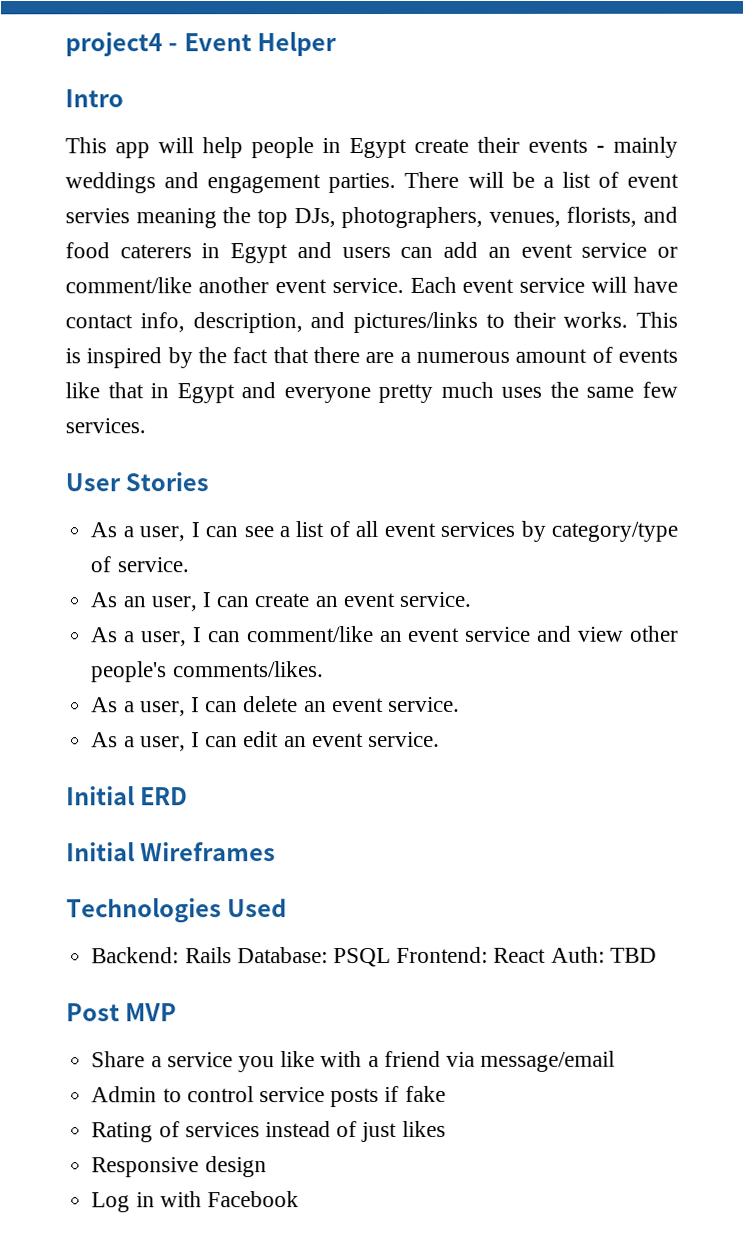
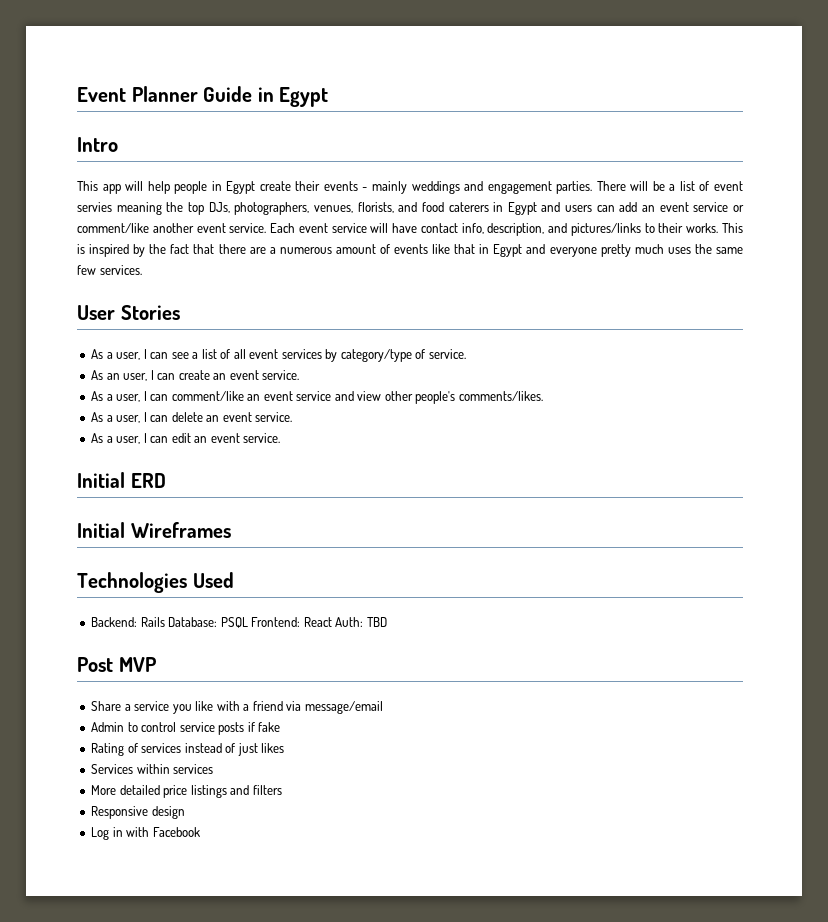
- project4 - Event Helper
+ Event Planner Guide in Egypt
+ Services within services
+ More detailed price listings and filters

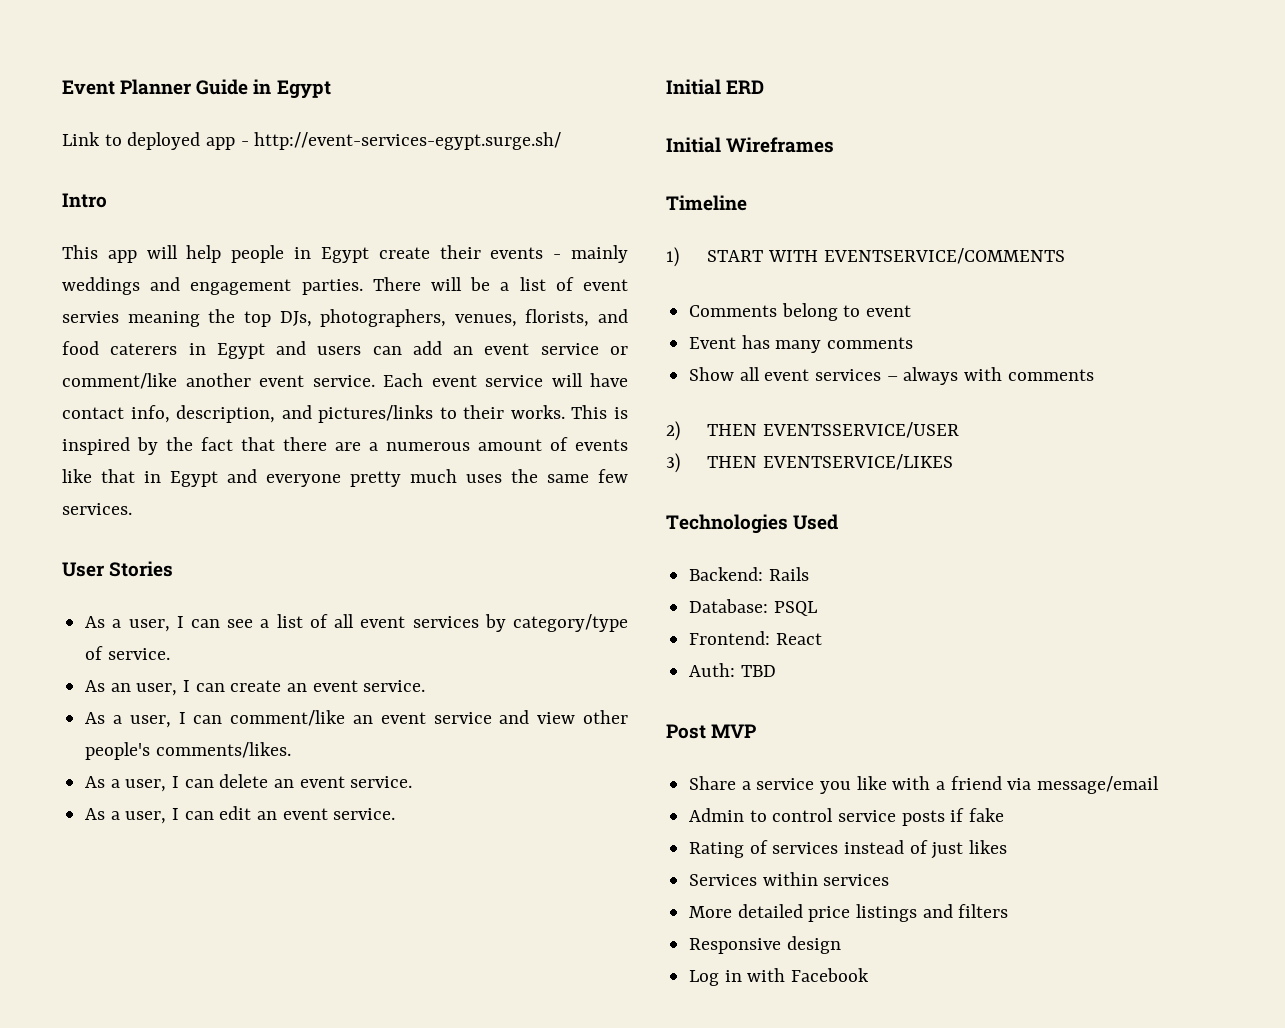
+ Link to deployed app - http://event-services-egypt.surge.sh/
+ Timeline
+ 1) START WITH EVENTSERVICE/COMMENTS
+ Comments belong to event
+ Event has many comments
+ Show all event services – always with comments
+ 2) THEN EVENTSSERVICE/USER
+ 3) THEN EVENTSERVICE/LIKES
- Backend: Rails Database: PSQL Frontend: React Auth: TBD
+ Backend: Rails
+ Database: PSQL
+ Frontend: React
+ Auth: TBD

